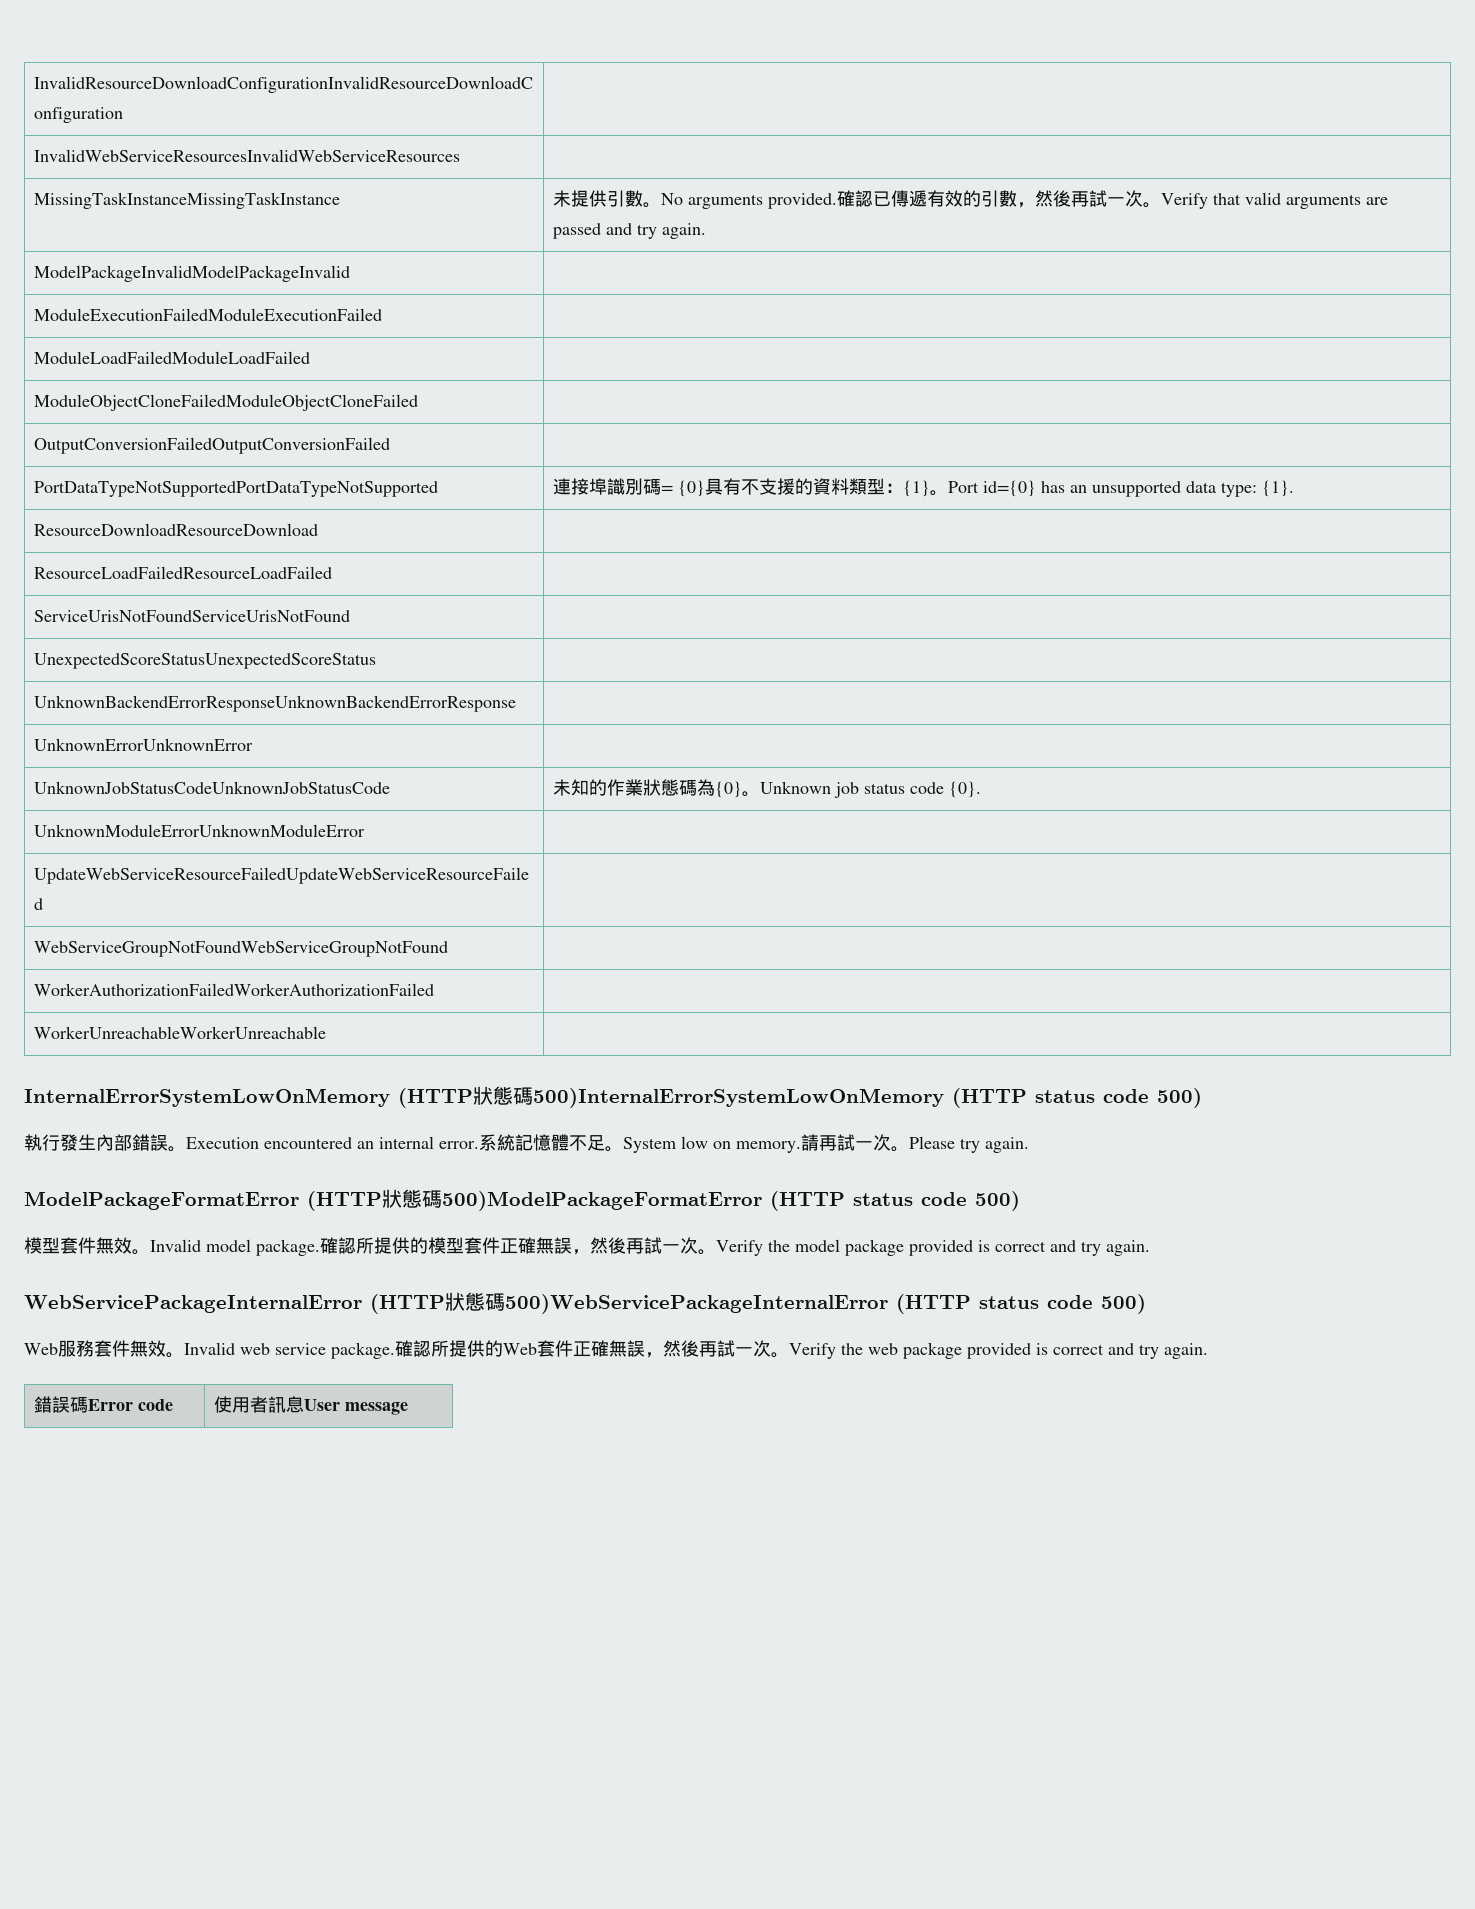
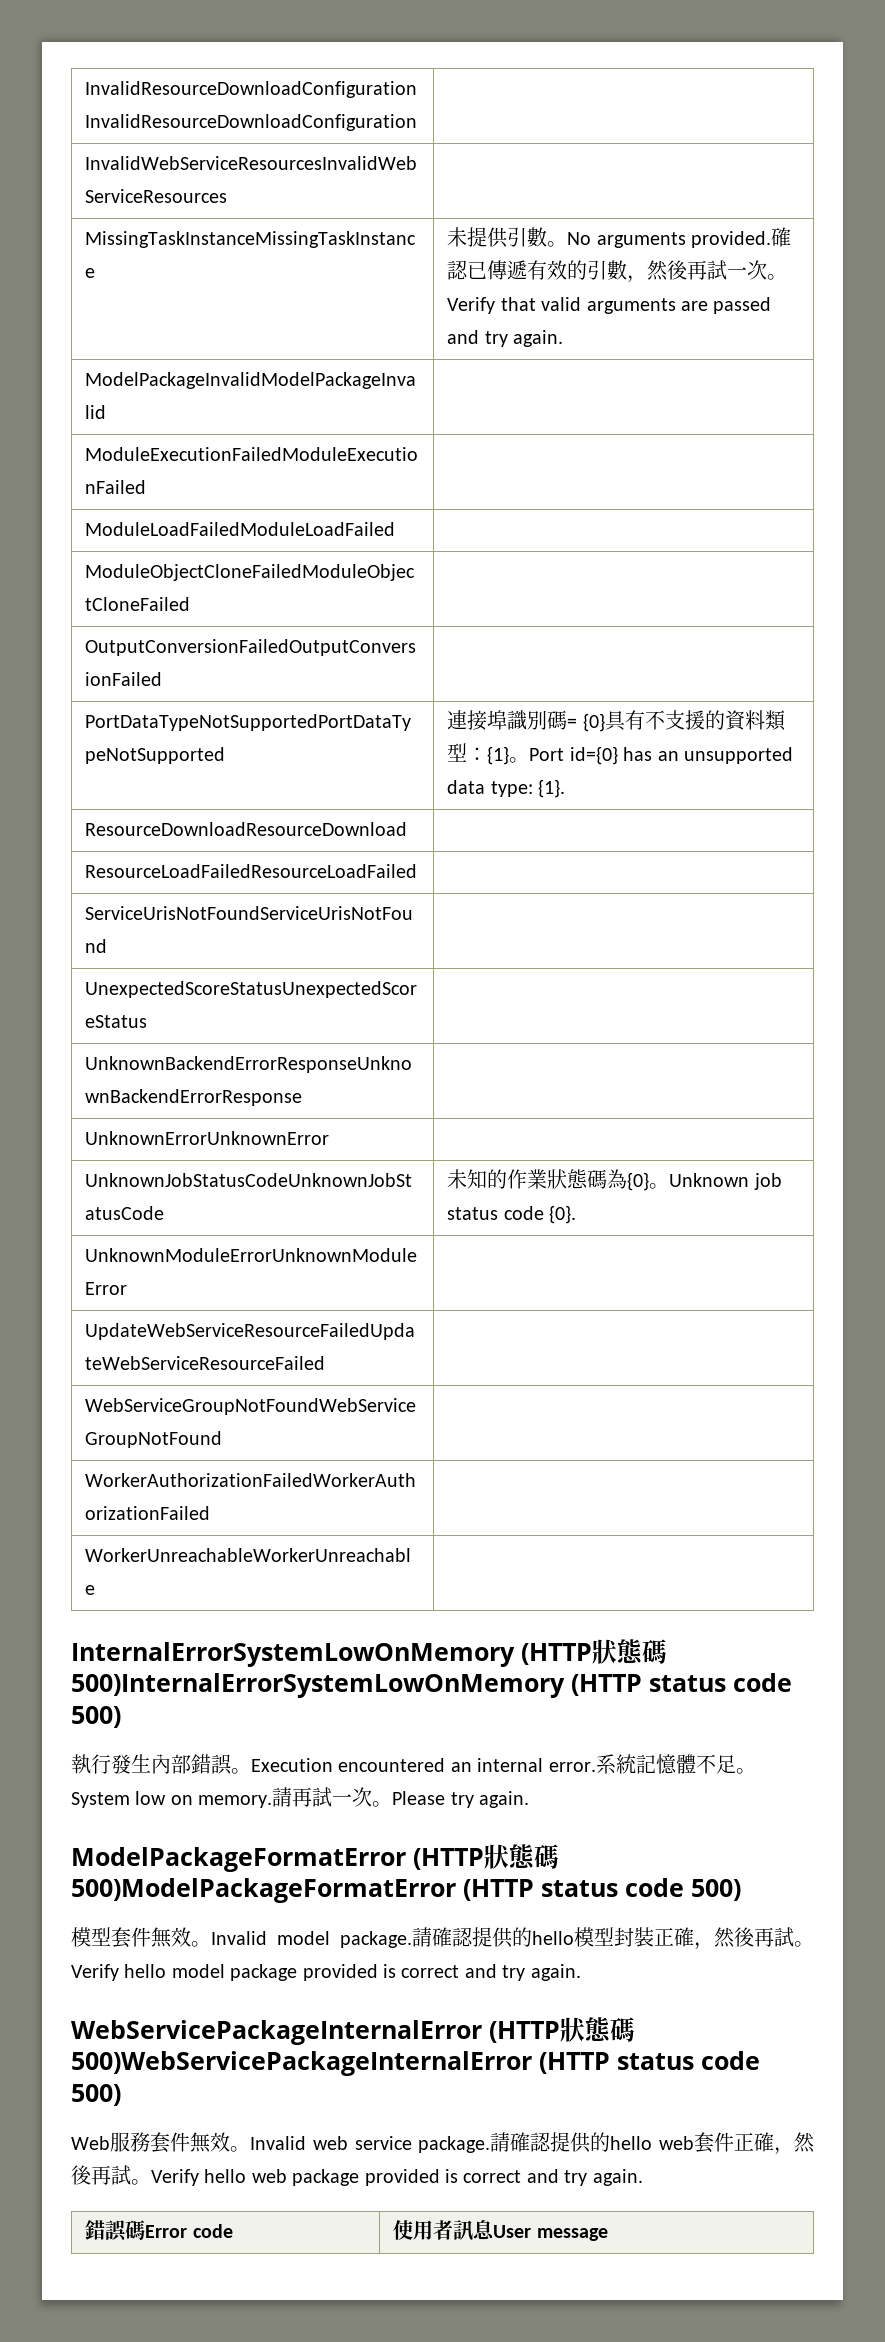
- 確認所提供的模型套件正確無誤，然後再試一次。Verify the model package provided is correct and try again.
+ 請確認提供的hello模型封裝正確，然後再試。Verify hello model package provided is correct and try again.
- 確認所提供的Web套件正確無誤，然後再試一次。Verify the web package provided is correct and try again.
+ 請確認提供的hello web套件正確，然後再試。Verify hello web package provided is correct and try again.

